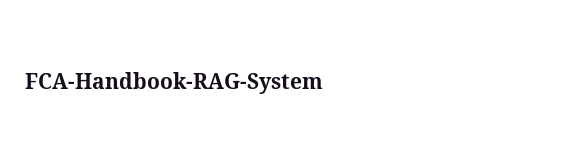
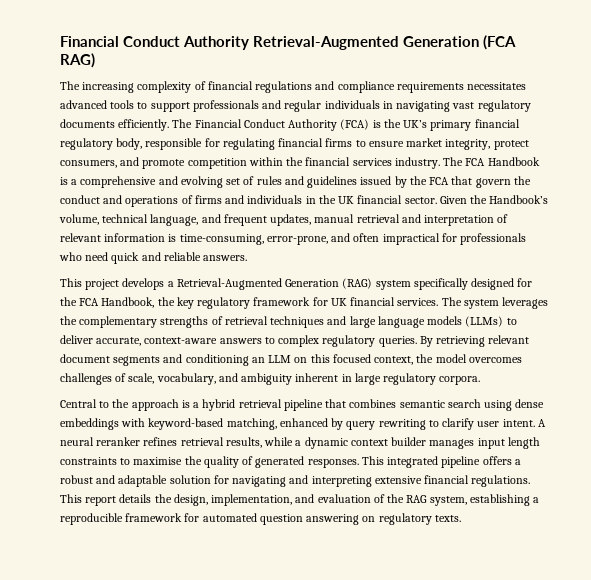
- FCA-Handbook-RAG-System
+ Financial Conduct Authority Retrieval-Augmented Generation (FCA RAG)
+ The increasing complexity of financial regulations and compliance requirements necessitates advanced tools to support professionals and regular individuals in navigating vast regulatory documents efficiently. The Financial Conduct Authority (FCA) is the UK’s primary financial regulatory body, responsible for regulating financial firms to ensure market integrity, protect consumers, and promote competition within the financial services industry. The FCA Handbook is a comprehensive and evolving set of rules and guidelines issued by the FCA that govern the conduct and operations of firms and individuals in the UK financial sector. Given the Handbook’s volume, technical language, and frequent updates, manual retrieval and interpretation of relevant information is time-consuming, error-prone, and often impractical for professionals who need quick and reliable answers.
+ This project develops a Retrieval-Augmented Generation (RAG) system specifically designed for the FCA Handbook, the key regulatory framework for UK financial services. The system leverages the complementary strengths of retrieval techniques and large language models (LLMs) to deliver accurate, context-aware answers to complex regulatory queries. By retrieving relevant document segments and conditioning an LLM on this focused context, the model overcomes challenges of scale, vocabulary, and ambiguity inherent in large regulatory corpora.
+ Central to the approach is a hybrid retrieval pipeline that combines semantic search using dense embeddings with keyword-based matching, enhanced by query rewriting to clarify user intent. A neural reranker refines retrieval results, while a dynamic context builder manages input length constraints to maximise the quality of generated responses. This integrated pipeline offers a robust and adaptable solution for navigating and interpreting extensive financial regulations. This report details the design, implementation, and evaluation of the RAG system, establishing a reproducible framework for automated question answering on regulatory texts.

